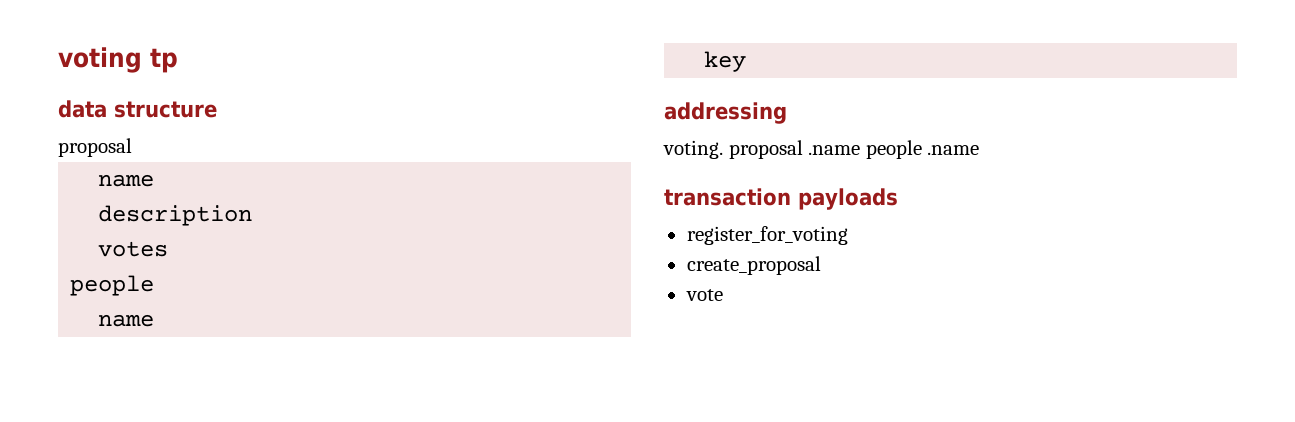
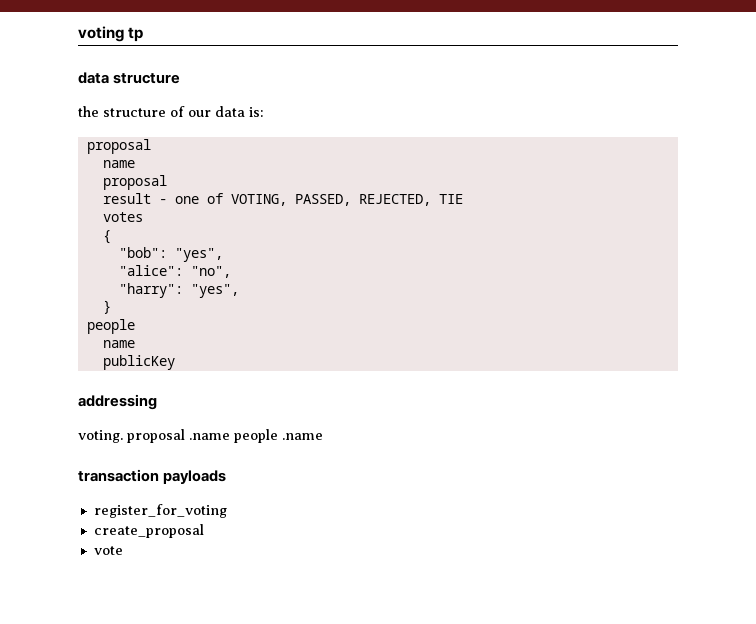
  data structure
+ the structure of our data is:
  proposal
  name
- description
+ proposal
+ result - one of VOTING, PASSED, REJECTED, TIE
  votes
+ {
+ "bob": "yes",
+ "alice": "no",
+ "harry": "yes",
+ }
- key
+ publicKey

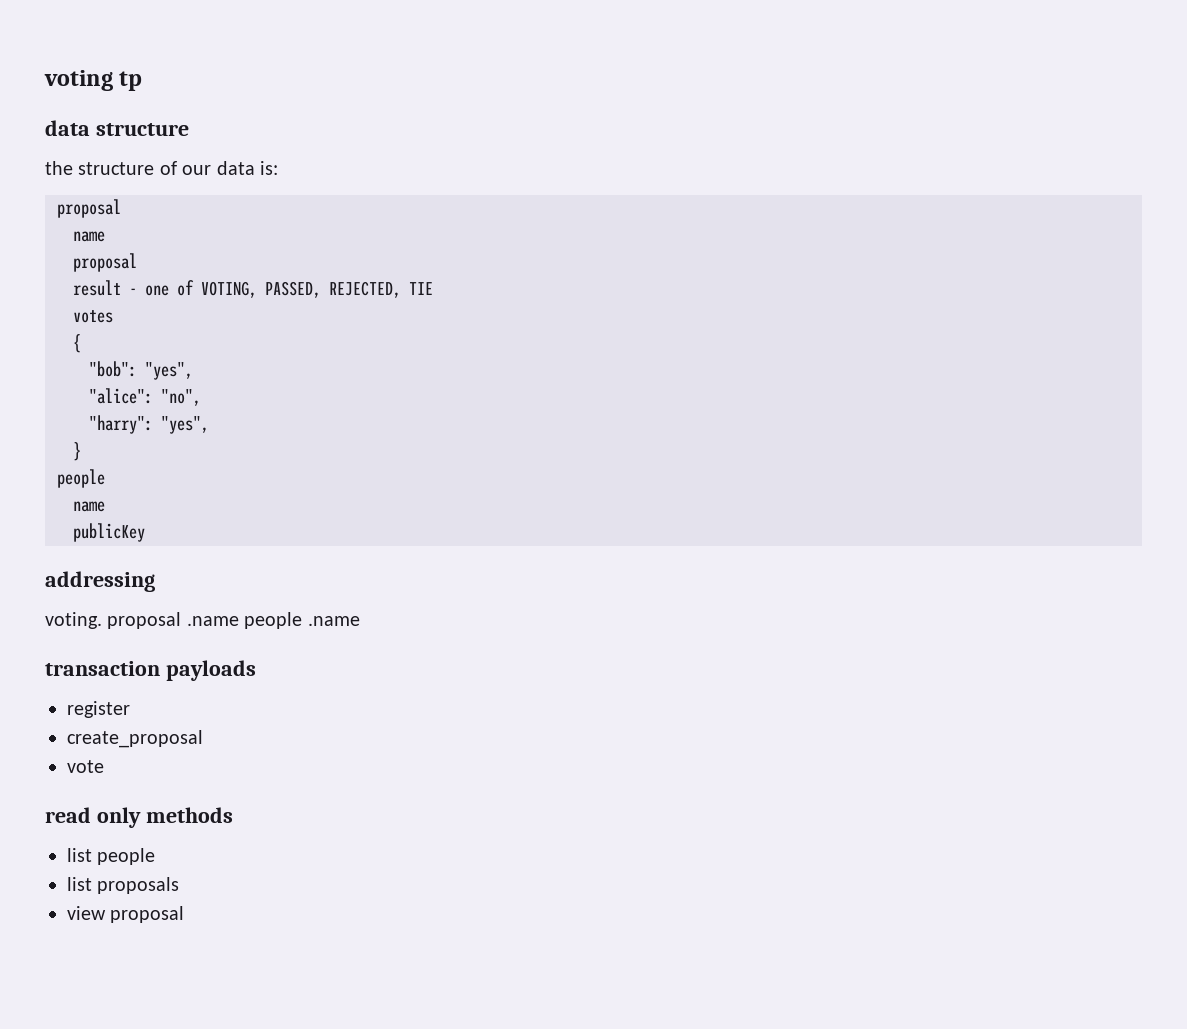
- register_for_voting
+ register
+ read only methods
+ list people
+ list proposals
+ view proposal

